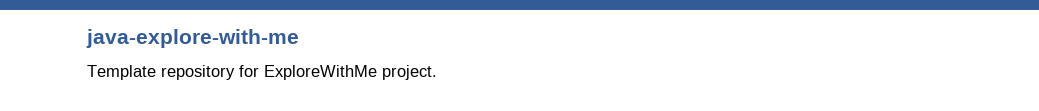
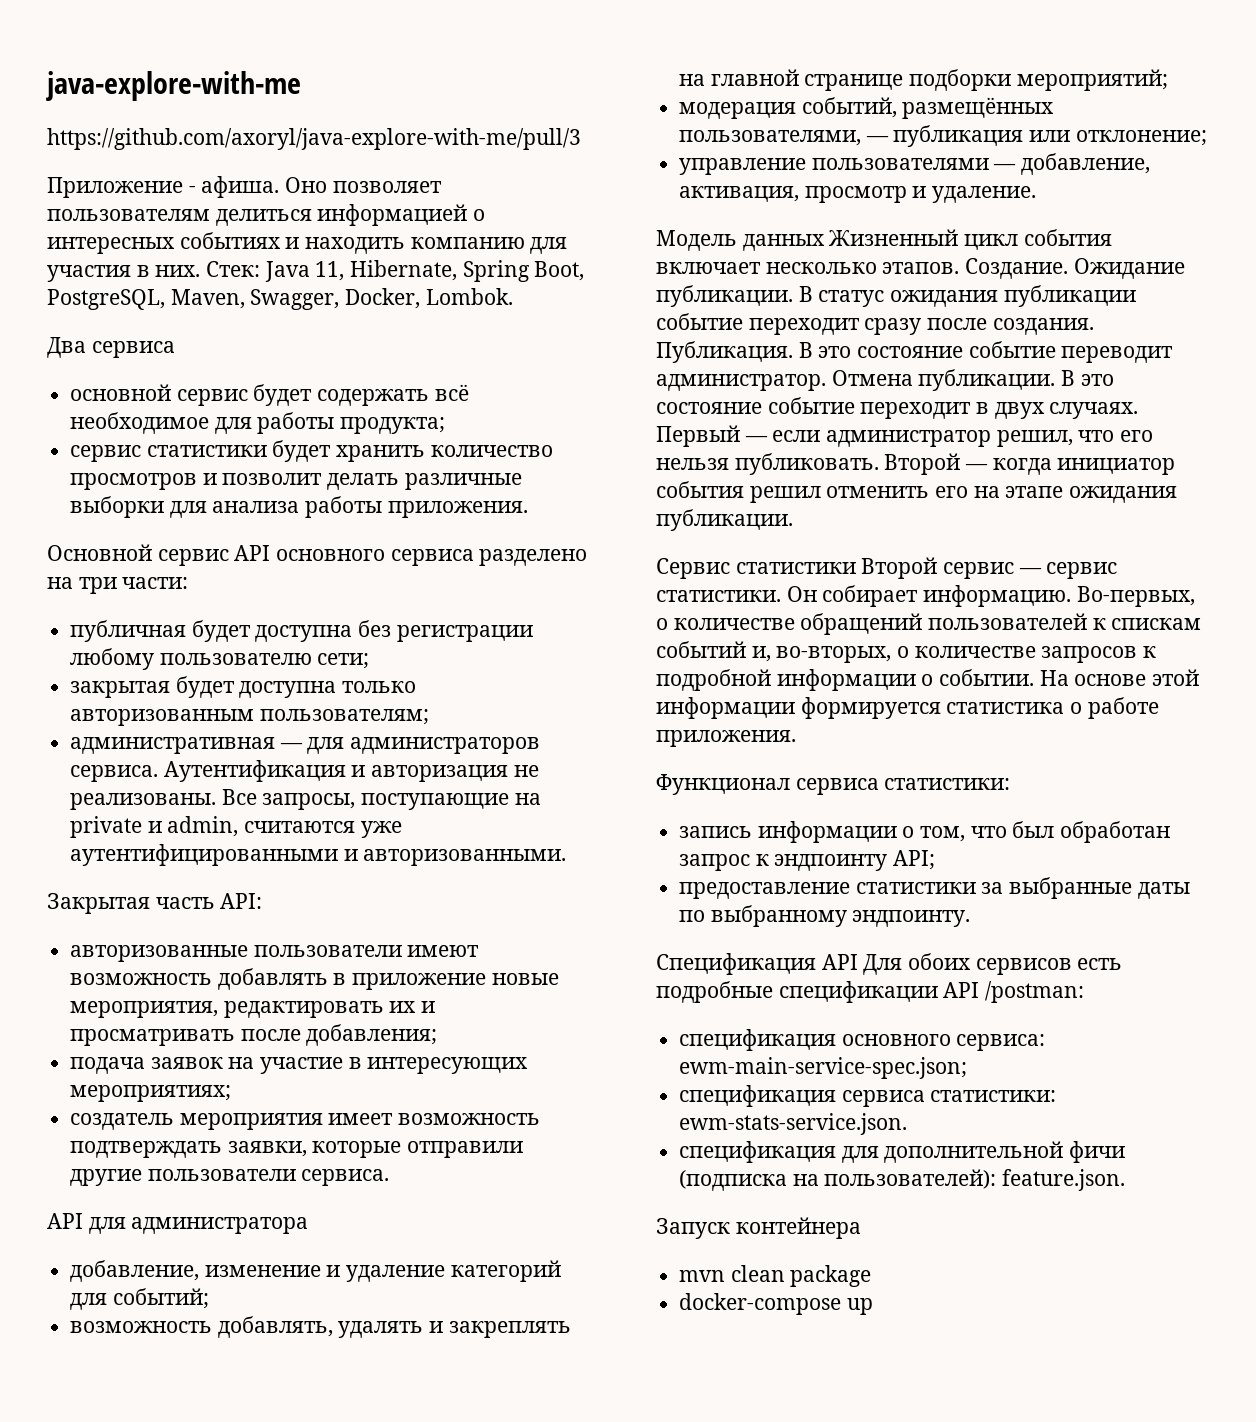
- Template repository for ExploreWithMe project.
+ https://github.com/axoryl/java-explore-with-me/pull/3
+ Приложение - афиша. Оно позволяет пользователям делиться информацией о интересных событиях и находить компанию для участия в них. Стек: Java 11, Hibernate, Spring Boot, PostgreSQL, Maven, Swagger, Docker, Lombok.
+ Два сервиса
+ основной сервис будет содержать всё необходимое для работы продукта;
+ сервис статистики будет хранить количество просмотров и позволит делать различные выборки для анализа работы приложения.
+ Основной сервис API основного сервиса разделено на три части:
+ публичная будет доступна без регистрации любому пользователю сети;
+ закрытая будет доступна только авторизованным пользователям;
+ административная — для администраторов сервиса. Аутентификация и авторизация не реализованы. Все запросы, поступающие на private и admin, считаются уже аутентифицированными и авторизованными.
+ Закрытая часть API:
+ авторизованные пользователи имеют возможность добавлять в приложение новые мероприятия, редактировать их и просматривать после добавления;
+ подача заявок на участие в интересующих мероприятиях;
+ создатель мероприятия имеет возможность подтверждать заявки, которые отправили другие пользователи сервиса.
+ API для администратора
+ добавление, изменение и удаление категорий для событий;
+ возможность добавлять, удалять и закреплять на главной странице подборки мероприятий;
+ модерация событий, размещённых пользователями, — публикация или отклонение;
+ управление пользователями — добавление, активация, просмотр и удаление.
+ Модель данных Жизненный цикл события включает несколько этапов. Создание. Ожидание публикации. В статус ожидания публикации событие переходит сразу после создания. Публикация. В это состояние событие переводит администратор. Отмена публикации. В это состояние событие переходит в двух случаях. Первый — если администратор решил, что его нельзя публиковать. Второй — когда инициатор события решил отменить его на этапе ожидания публикации.
+ Сервис статистики Второй сервис — сервис статистики. Он собирает информацию. Во-первых, о количестве обращений пользователей к спискам событий и, во-вторых, о количестве запросов к подробной информации о событии. На основе этой информации формируется статистика о работе приложения.
+ Функционал сервиса статистики:
+ запись информации о том, что был обработан запрос к эндпоинту API;
+ предоставление статистики за выбранные даты по выбранному эндпоинту.
+ Спецификация API Для обоих сервисов есть подробные спецификации API /postman:
+ спецификация основного сервиса: ewm-main-service-spec.json;
+ спецификация сервиса статистики: ewm-stats-service.json.
+ спецификация для дополнительной фичи (подписка на пользователей): feature.json.
+ Запуск контейнера
+ mvn clean package
+ docker-compose up

